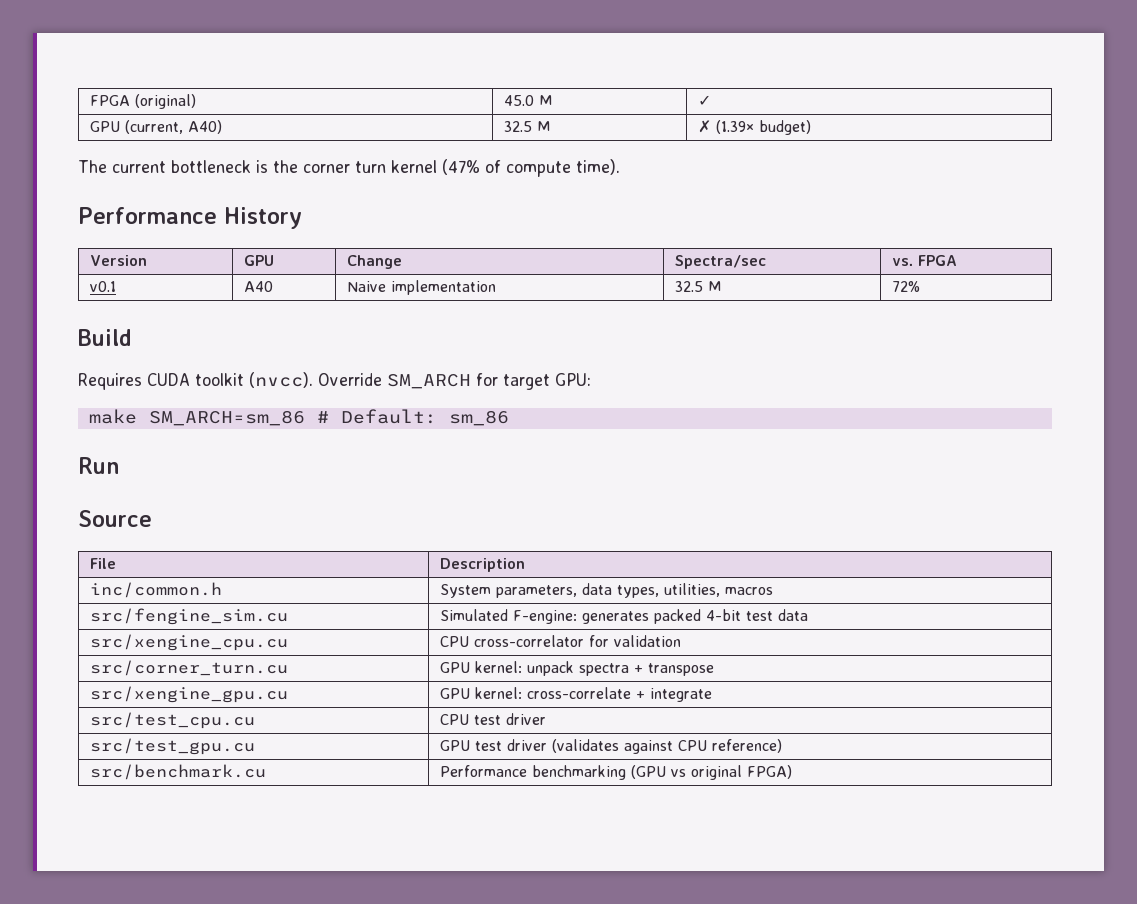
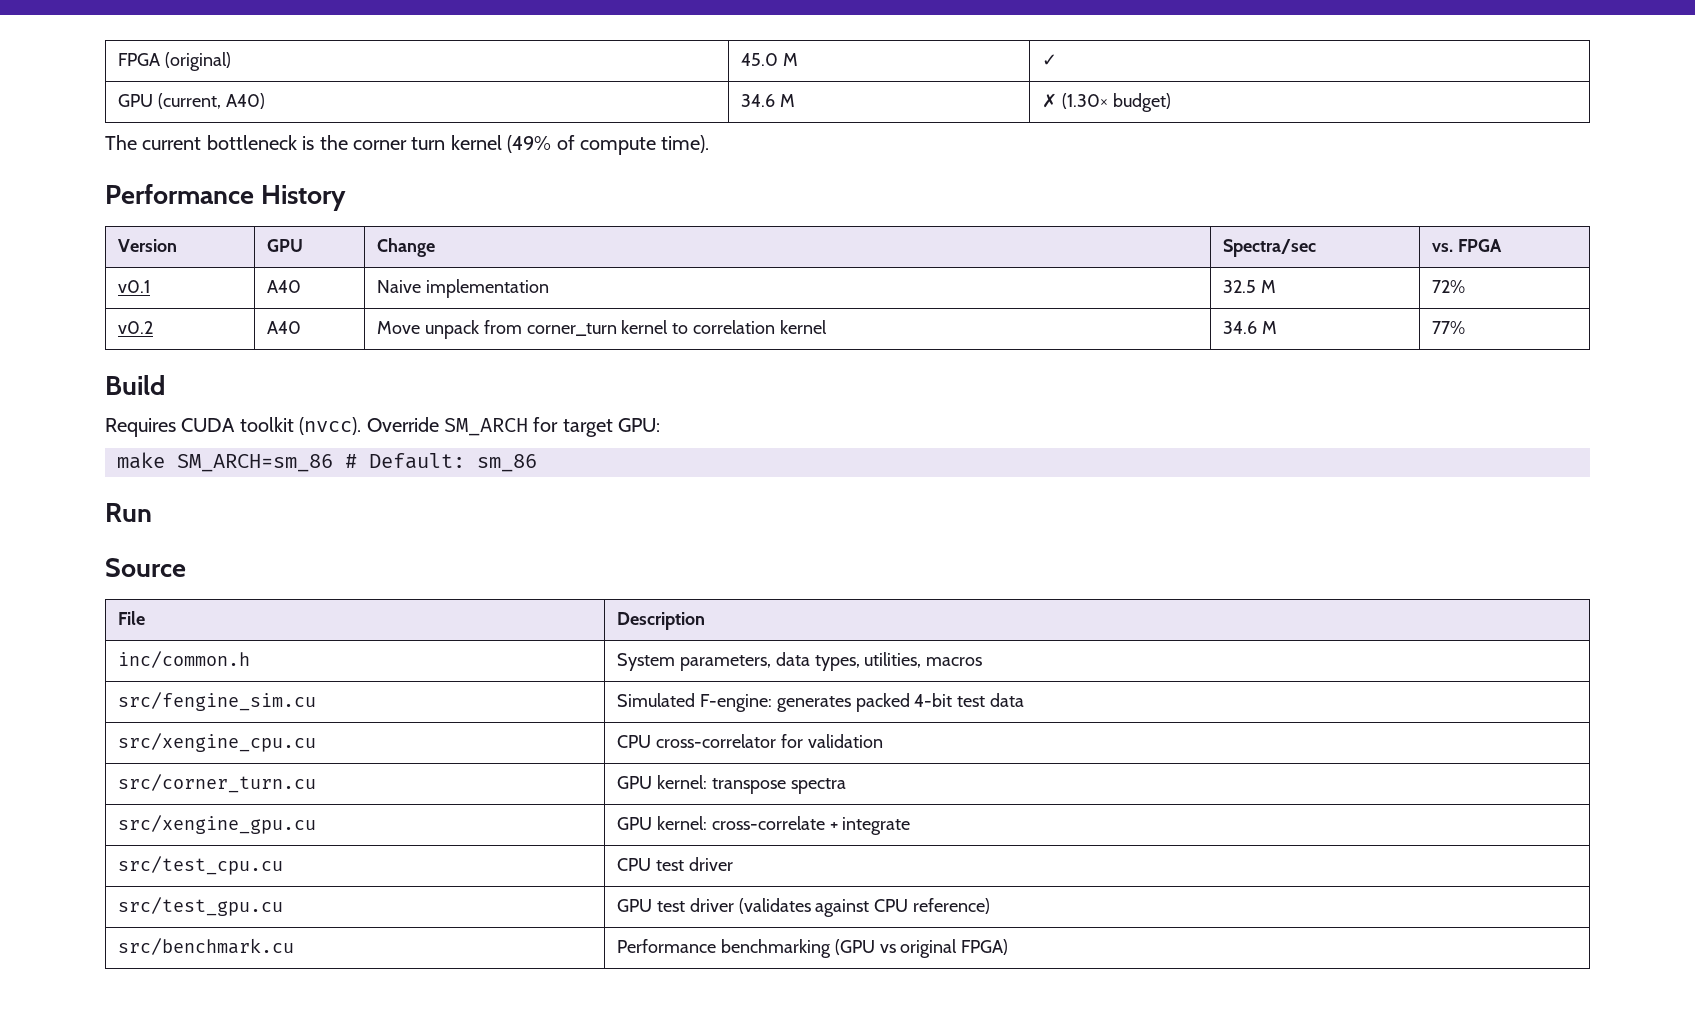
- GPU (current, A40) | 32.5 M | ✗ (1.39× budget)
+ GPU (current, A40) | 34.6 M | ✗ (1.30× budget)
- The current bottleneck is the corner turn kernel (47% of compute time).
+ The current bottleneck is the corner turn kernel (49% of compute time).
+ v0.2 | A40 | Move unpack from corner_turn kernel to correlation kernel | 34.6 M | 77%
- src/corner_turn.cu | GPU kernel: unpack spectra + transpose
+ src/corner_turn.cu | GPU kernel: transpose spectra

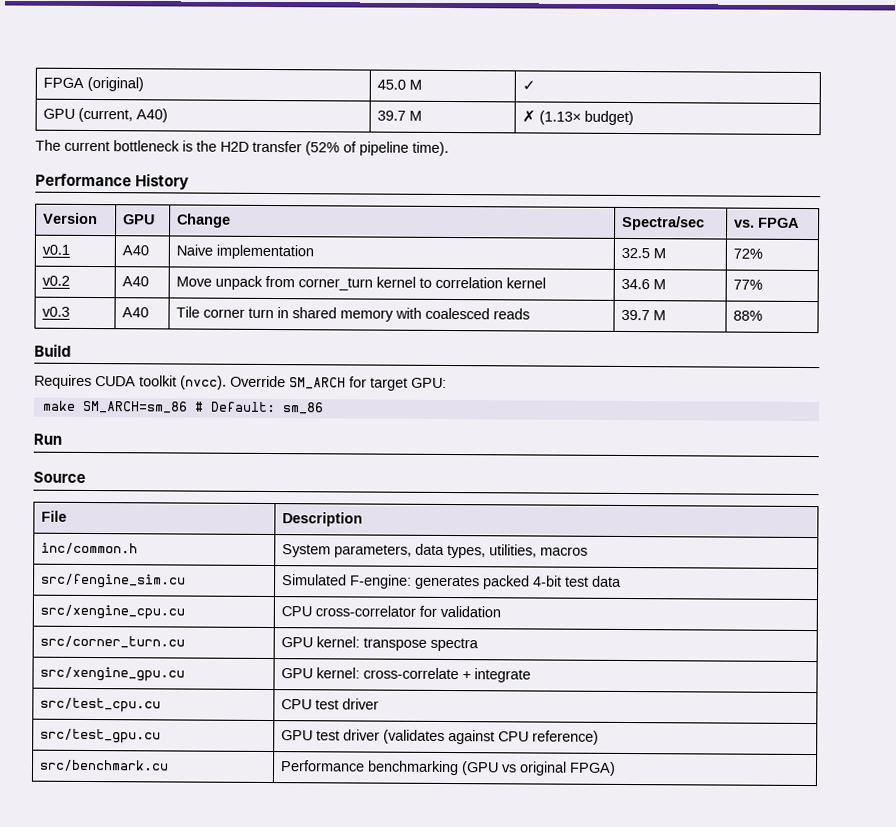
- GPU (current, A40) | 34.6 M | ✗ (1.30× budget)
+ GPU (current, A40) | 39.7 M | ✗ (1.13× budget)
- The current bottleneck is the corner turn kernel (49% of compute time).
+ The current bottleneck is the H2D transfer (52% of pipeline time).
+ v0.3 | A40 | Tile corner turn in shared memory with coalesced reads | 39.7 M | 88%

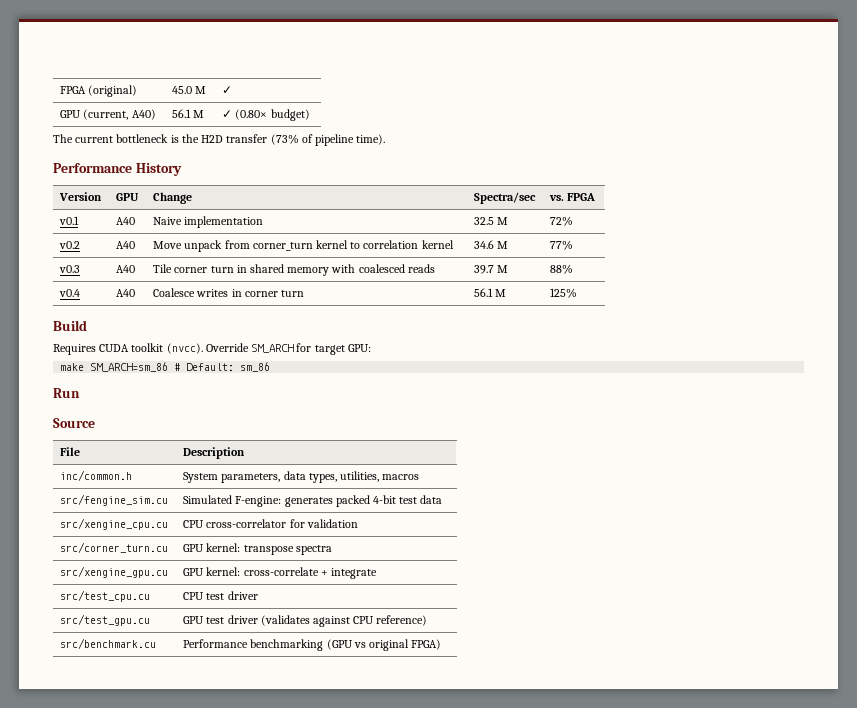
- GPU (current, A40) | 39.7 M | ✗ (1.13× budget)
+ GPU (current, A40) | 56.1 M | ✓ (0.80× budget)
- The current bottleneck is the H2D transfer (52% of pipeline time).
+ The current bottleneck is the H2D transfer (73% of pipeline time).
+ v0.4 | A40 | Coalesce writes in corner turn | 56.1 M | 125%

